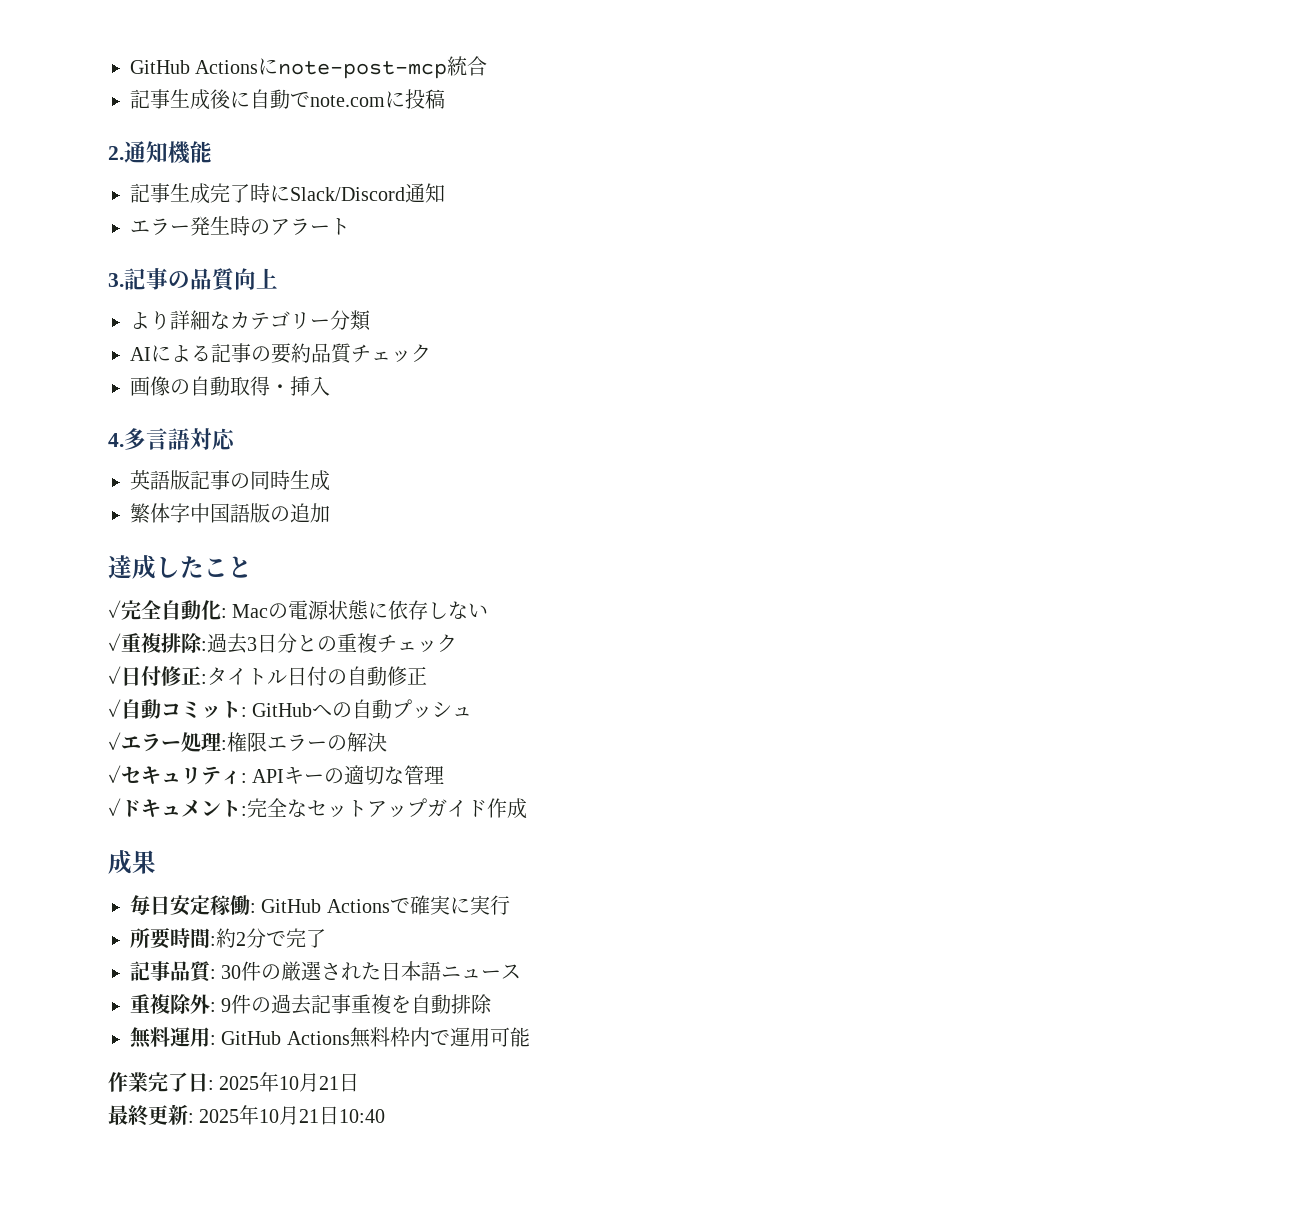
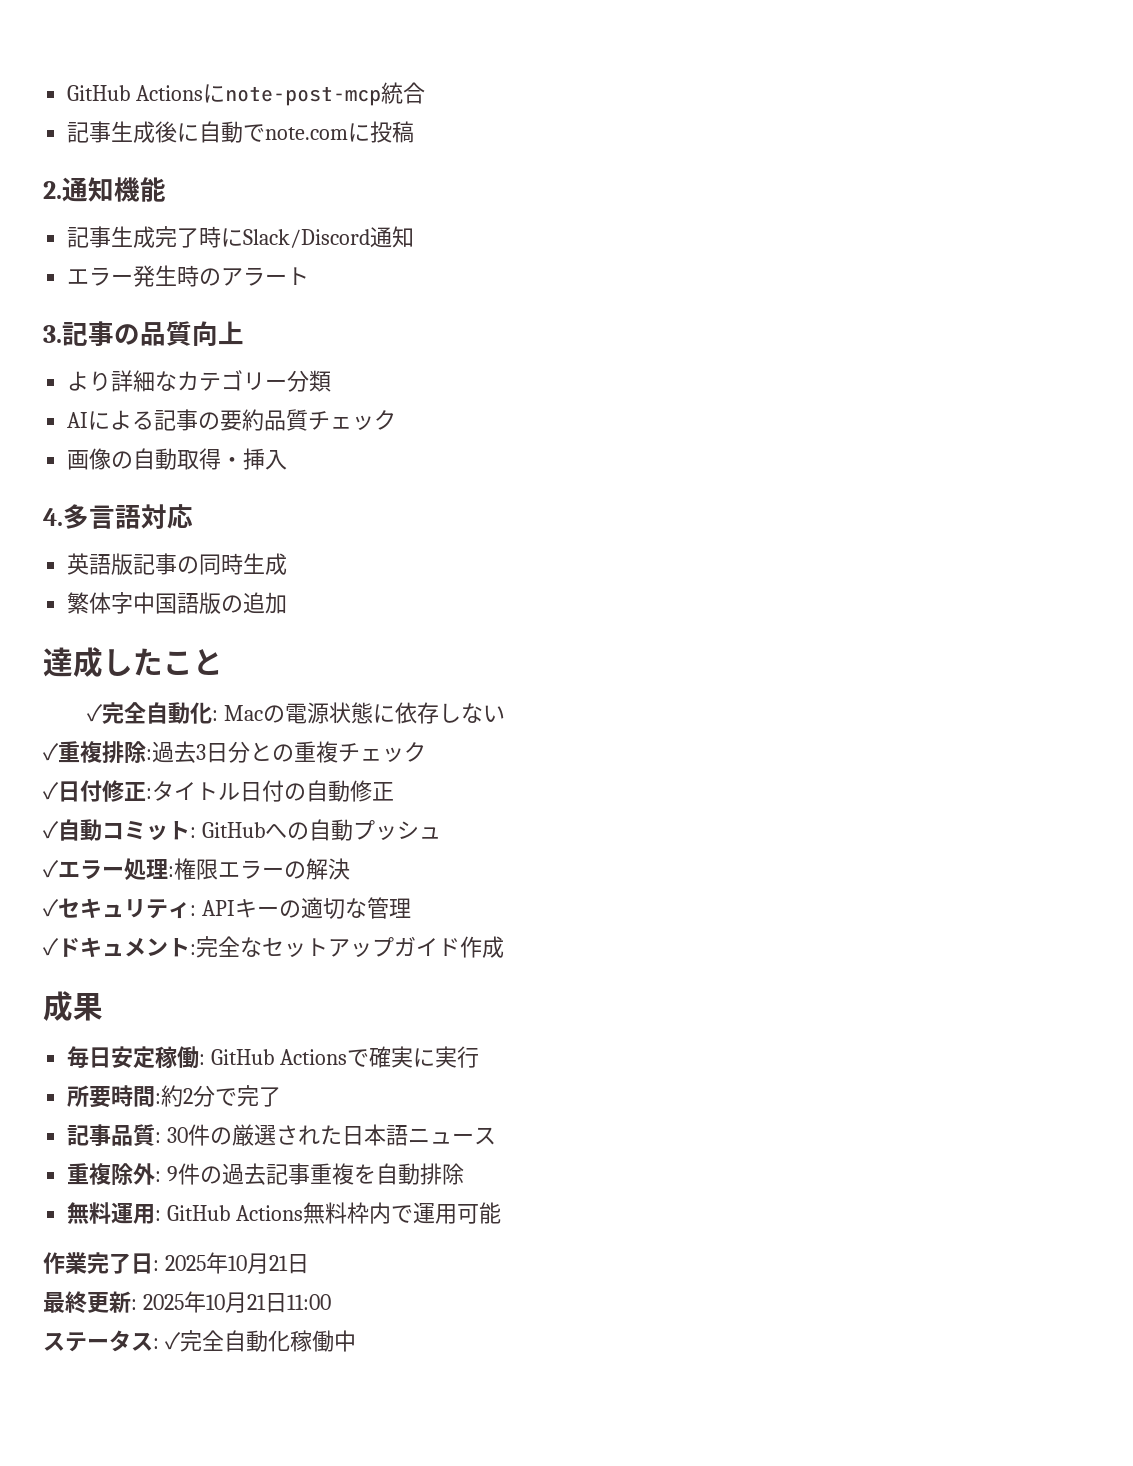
- 最終更新: 2025年10月21日10:40
+ 最終更新: 2025年10月21日11:00
+ ステータス: ✓完全自動化稼働中

